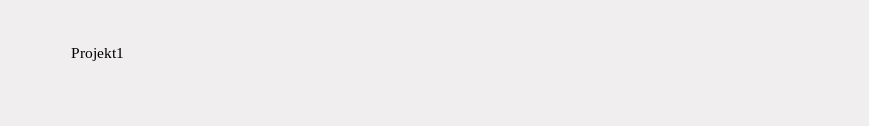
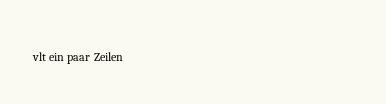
- Projekt1
+ vlt ein paar Zeilen

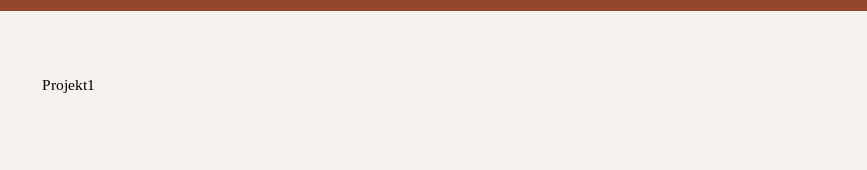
- vlt ein paar Zeilen
+ Projekt1

